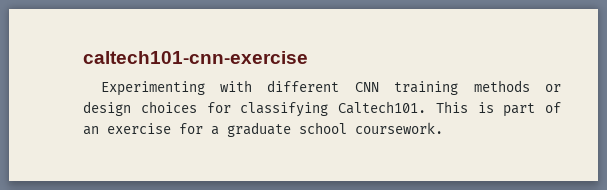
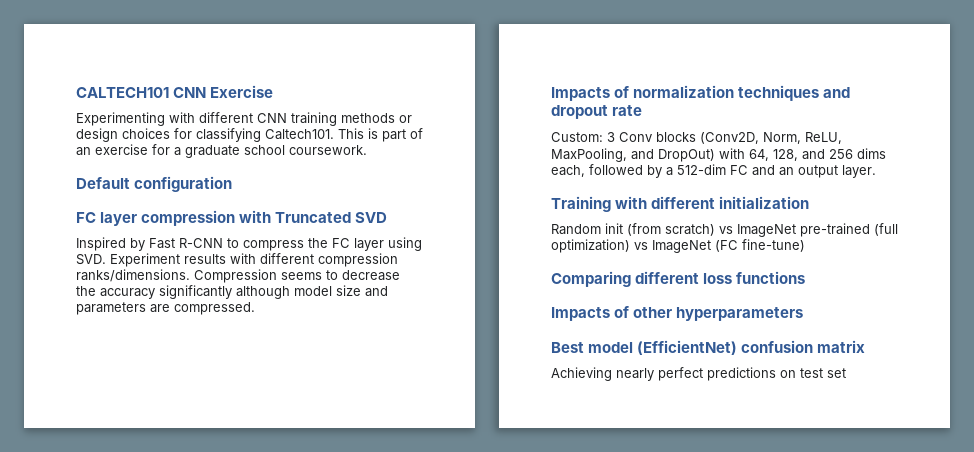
- caltech101-cnn-exercise
+ CALTECH101 CNN Exercise
+ Default configuration
+ FC layer compression with Truncated SVD
+ Inspired by Fast R-CNN to compress the FC layer using SVD. Experiment results with different compression ranks/dimensions. Compression seems to decrease the accuracy significantly although model size and parameters are compressed.
+ Impacts of normalization techniques and dropout rate
+ Custom: 3 Conv blocks (Conv2D, Norm, ReLU, MaxPooling, and DropOut) with 64, 128, and 256 dims each, followed by a 512-dim FC and an output layer.
+ Training with different initialization
+ Random init (from scratch) vs ImageNet pre-trained (full optimization) vs ImageNet (FC fine-tune)
+ Comparing different loss functions
+ Impacts of other hyperparameters
+ Best model (EfficientNet) confusion matrix
+ Achieving nearly perfect predictions on test set

